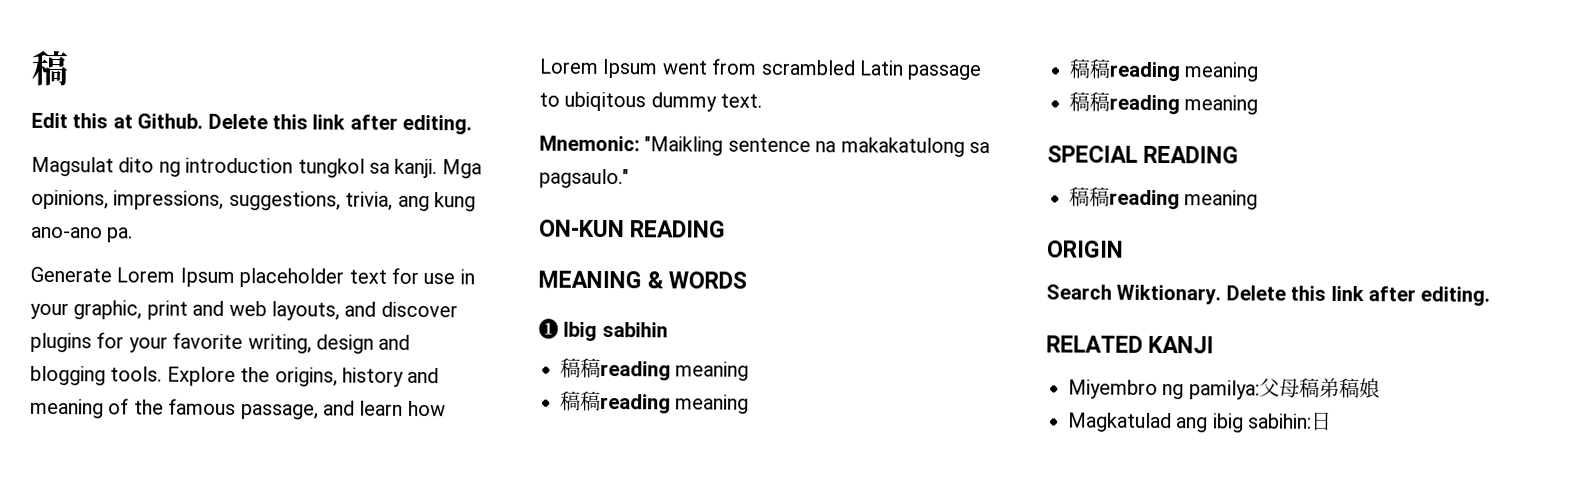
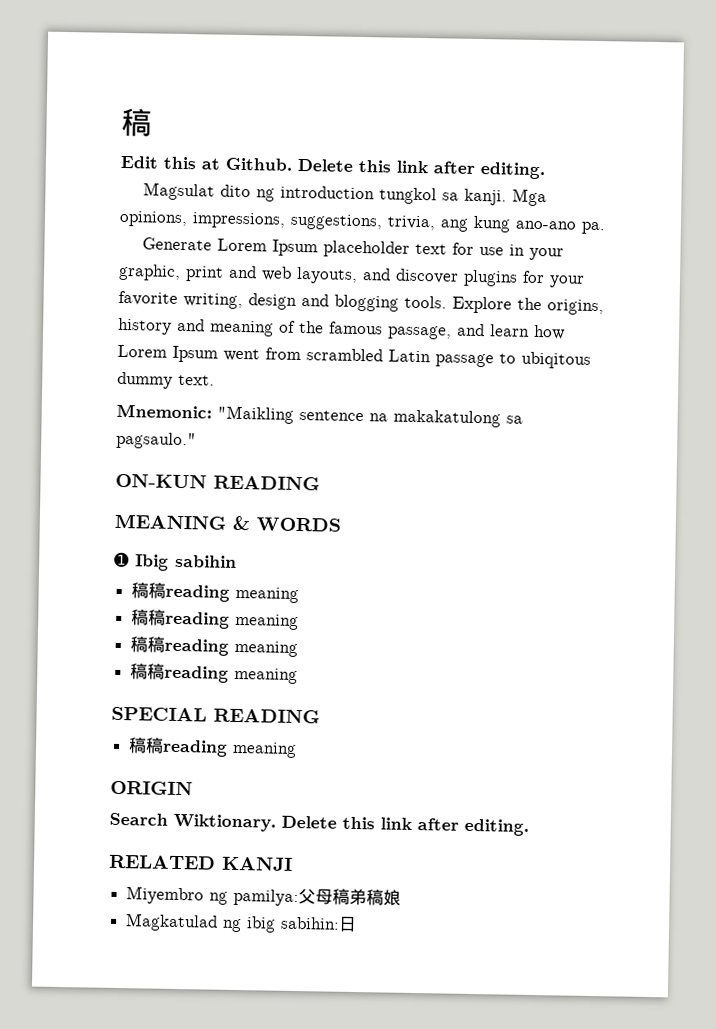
- Magkatulad ang ibig sabihin:日
+ Magkatulad ng ibig sabihin:日

